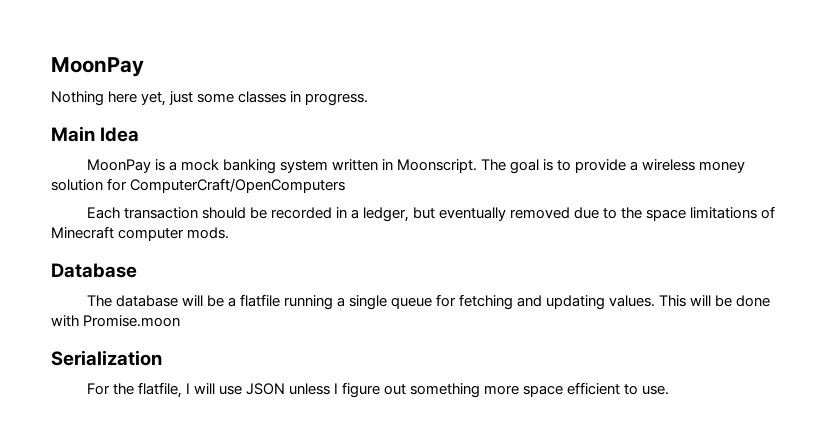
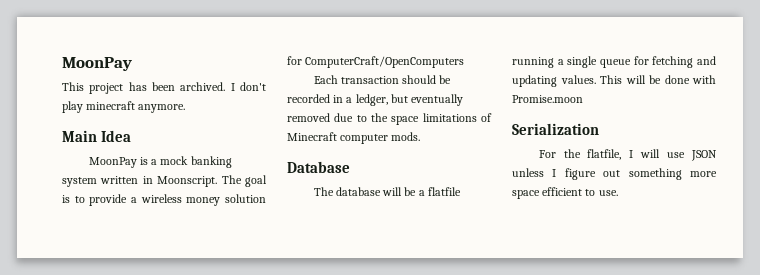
- Nothing here yet, just some classes in progress.
+ This project has been archived. I don't play minecraft anymore.

